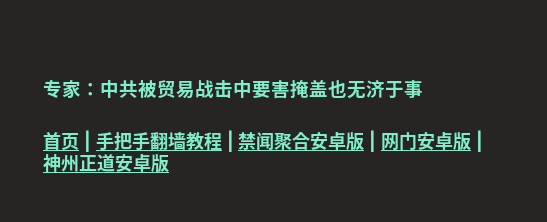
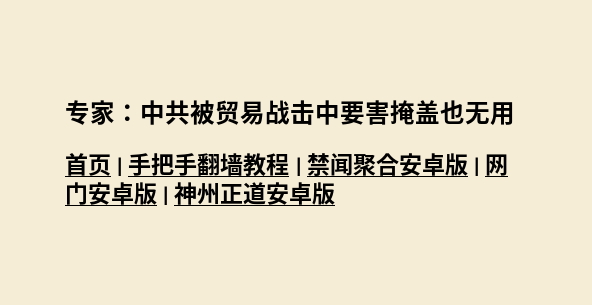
- 专家：中共被贸易战击中要害掩盖也无济于事
+ 专家：中共被贸易战击中要害掩盖也无用

